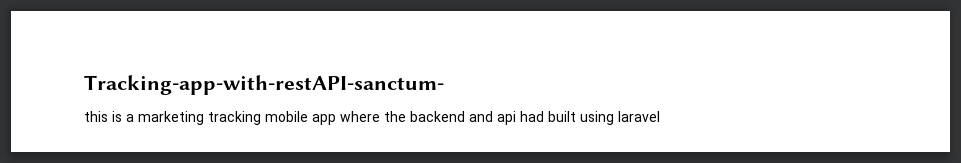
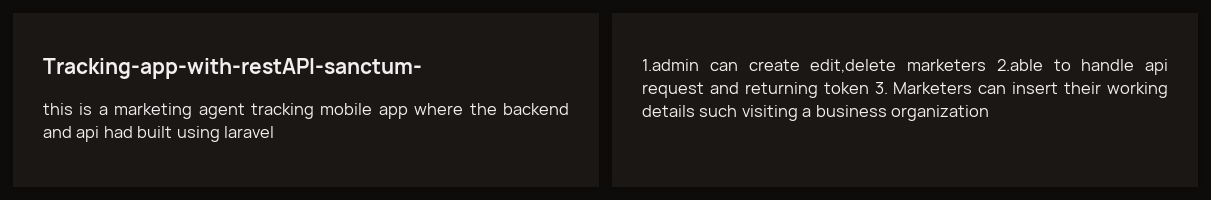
- this is a marketing tracking mobile app where the backend and api had built using laravel
+ this is a marketing agent tracking mobile app where the backend and api had built using laravel
+ 1.admin can create edit,delete marketers 2.able to handle api request and returning token 3. Marketers can insert their working details such visiting a business organization

